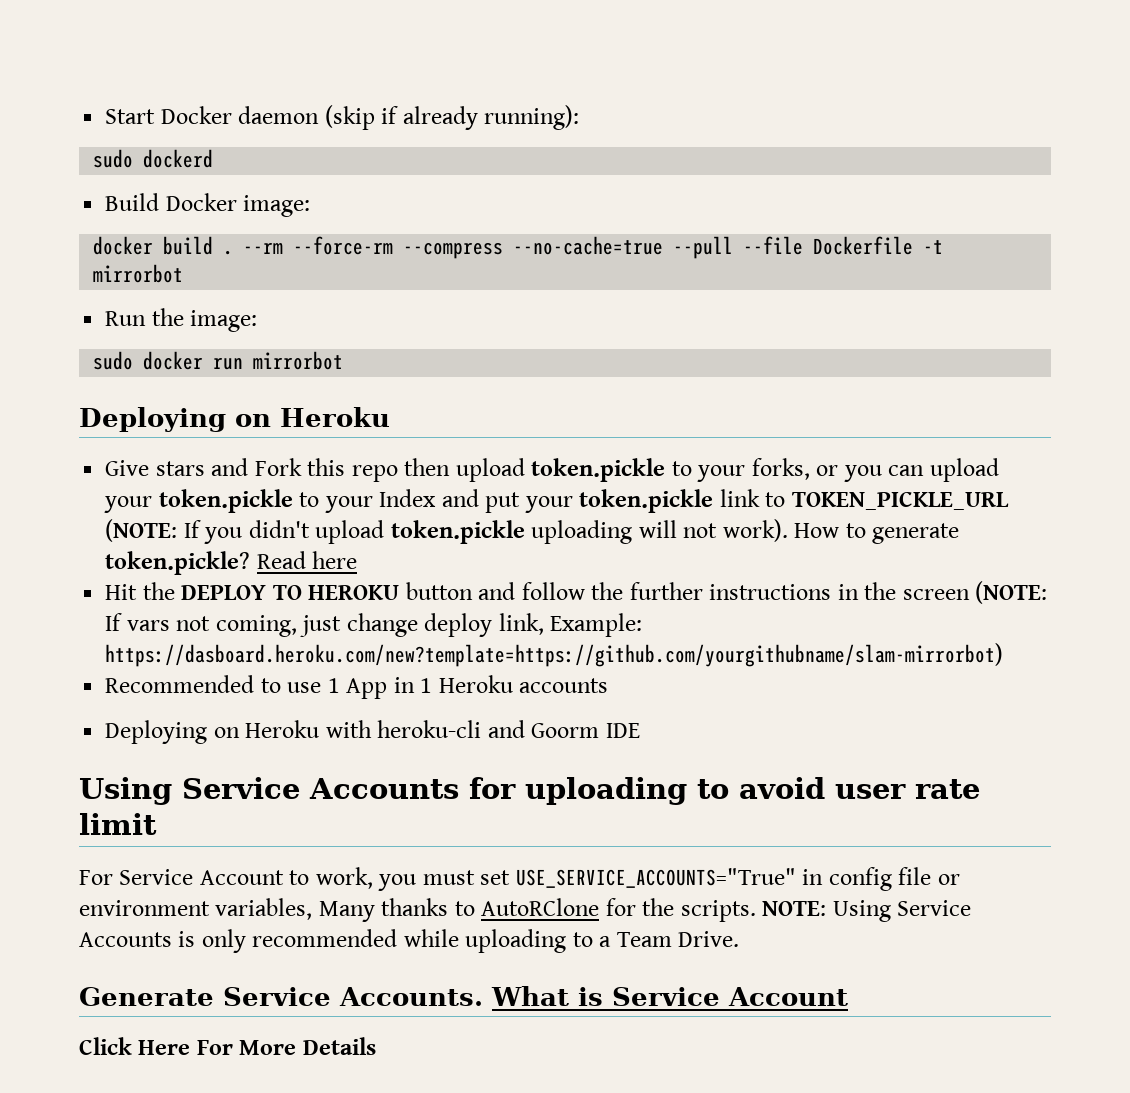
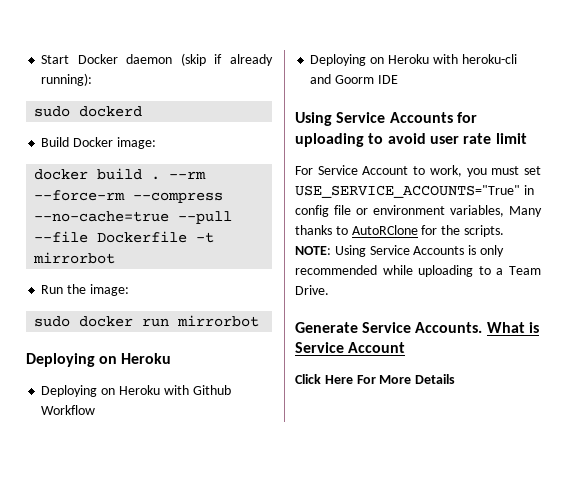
- Give stars and Fork this repo then upload token.pickle to your forks, or you can upload your token.pickle to your Index and put your token.pickle link to TOKEN_PICKLE_URL (NOTE: If you didn't upload token.pickle uploading will not work). How to generate token.pickle? Read here
- Hit the DEPLOY TO HEROKU button and follow the further instructions in the screen (NOTE: If vars not coming, just change deploy link, Example: https://dasboard.heroku.com/new?template=https://github.com/yourgithubname/slam-mirrorbot)
- Recommended to use 1 App in 1 Heroku accounts
+ Deploying on Heroku with Github Workflow

